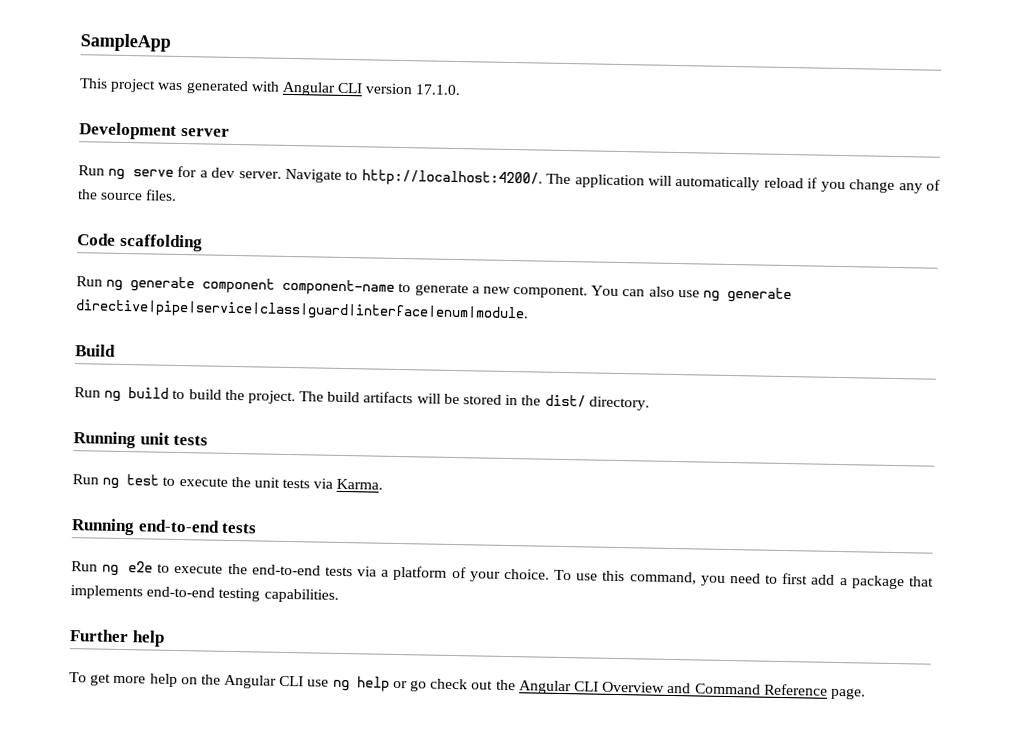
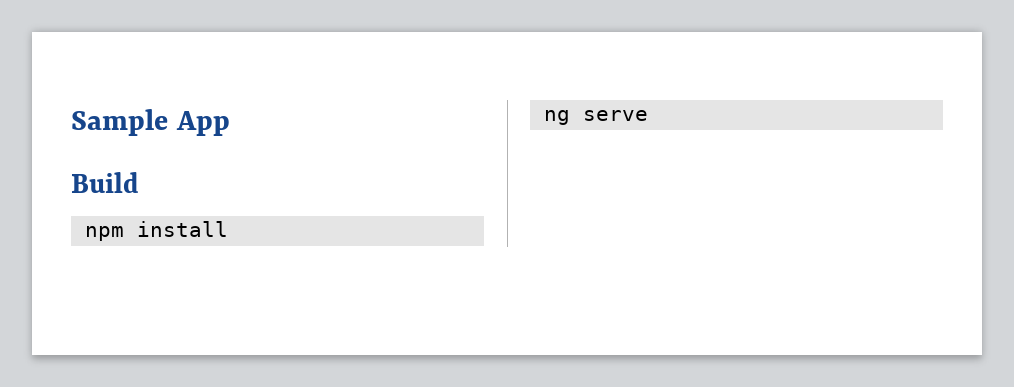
- SampleApp
- This project was generated with Angular CLI version 17.1.0.
- Development server
- Run ng serve for a dev server. Navigate to http://localhost:4200/. The application will automatically reload if you change any of the source files.
- Code scaffolding
- Run ng generate component component-name to generate a new component. You can also use ng generate directive|pipe|service|class|guard|interface|enum|module.
+ Sample App
  Build
- Run ng build to build the project. The build artifacts will be stored in the dist/ directory.
- Running unit tests
- Run ng test to execute the unit tests via Karma.
- Running end-to-end tests
- Run ng e2e to execute the end-to-end tests via a platform of your choice. To use this command, you need to first add a package that implements end-to-end testing capabilities.
- Further help
- To get more help on the Angular CLI use ng help or go check out the Angular CLI Overview and Command Reference page.
+ npm install
+ ng serve

